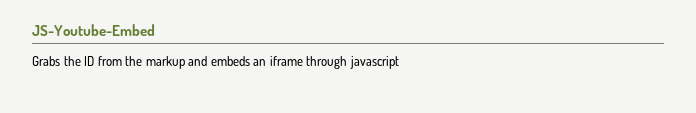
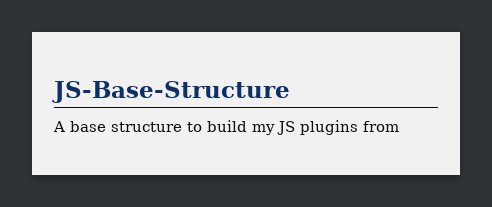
- JS-Youtube-Embed
- Grabs the ID from the markup and embeds an iframe through javascript
+ JS-Base-Structure
+ A base structure to build my JS plugins from

